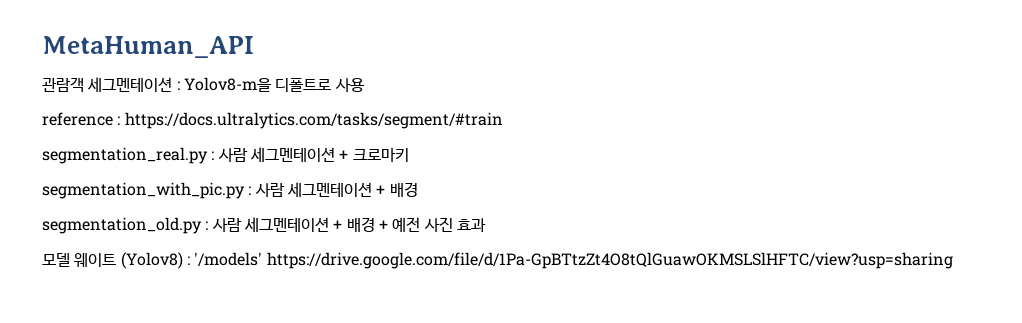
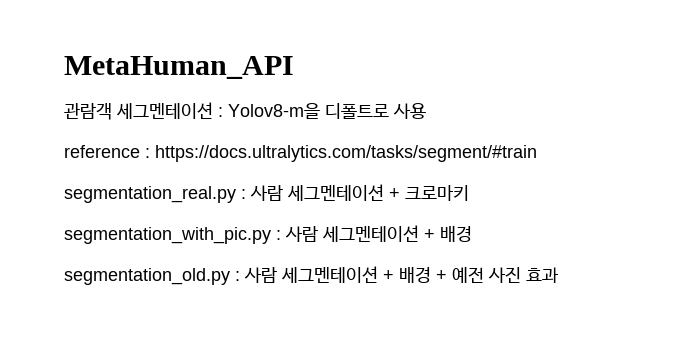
- 모델 웨이트 (Yolov8) : '/models' https://drive.google.com/file/d/1Pa-GpBTtzZt4O8tQlGuawOKMSLSlHFTC/view?usp=sharing

